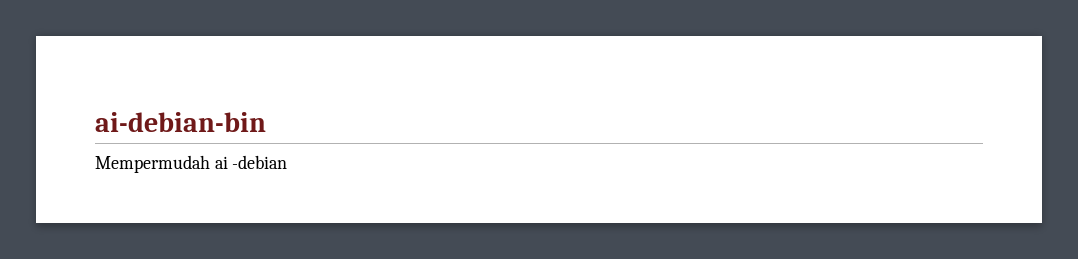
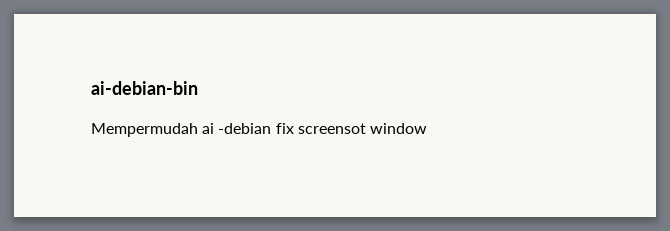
- Mempermudah ai -debian
+ Mempermudah ai -debian fix screensot window

